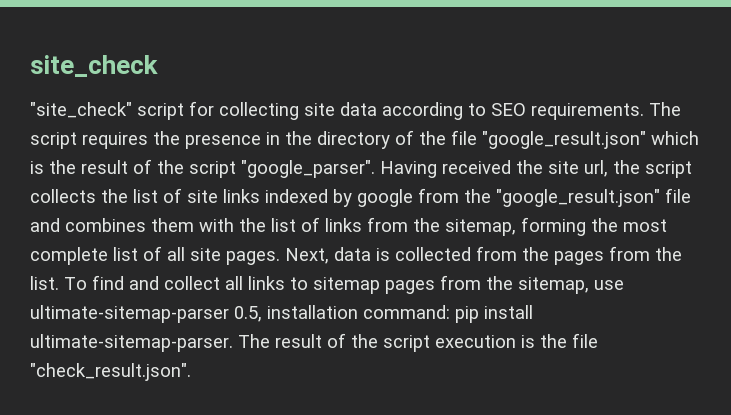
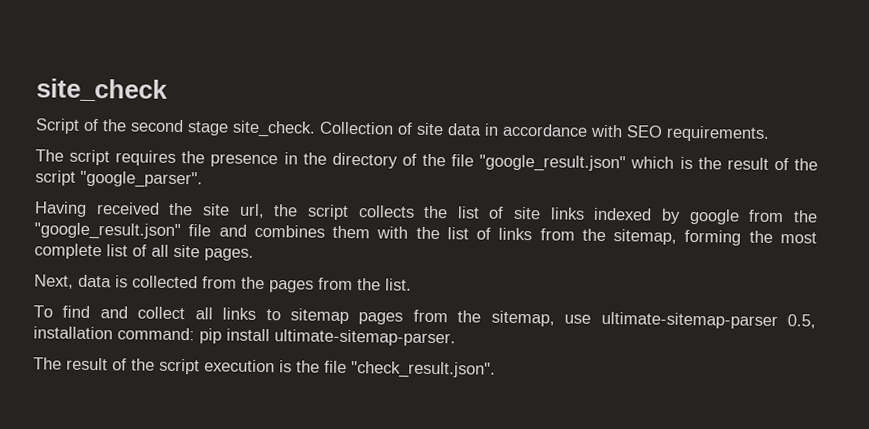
- "site_check" script for collecting site data according to SEO requirements. The script requires the presence in the directory of the file "google_result.json" which is the result of the script "google_parser". Having received the site url, the script collects the list of site links indexed by google from the "google_result.json" file and combines them with the list of links from the sitemap, forming the most complete list of all site pages. Next, data is collected from the pages from the list. To find and collect all links to sitemap pages from the sitemap, use ultimate-sitemap-parser 0.5, installation command:
+ Script of the second stage site_check. Collection of site data in accordance with SEO requirements.
+ The script requires the presence in the directory of the file "google_result.json" which is the result of the script "google_parser".
+ Having received the site url, the script collects the list of site links indexed by google from the "google_result.json" file and combines them with the list of links from the sitemap, forming the most complete list of all site pages.
+ Next, data is collected from the pages from the list.
+ To find and collect all links to sitemap pages from the sitemap, use ultimate-sitemap-parser 0.5, installation command:
- pip install ultimate-sitemap-parser. The result of the script execution is the file "check_result.json".
+ pip install ultimate-sitemap-parser.
+ The result of the script execution is the file "check_result.json".

